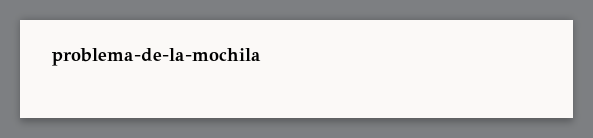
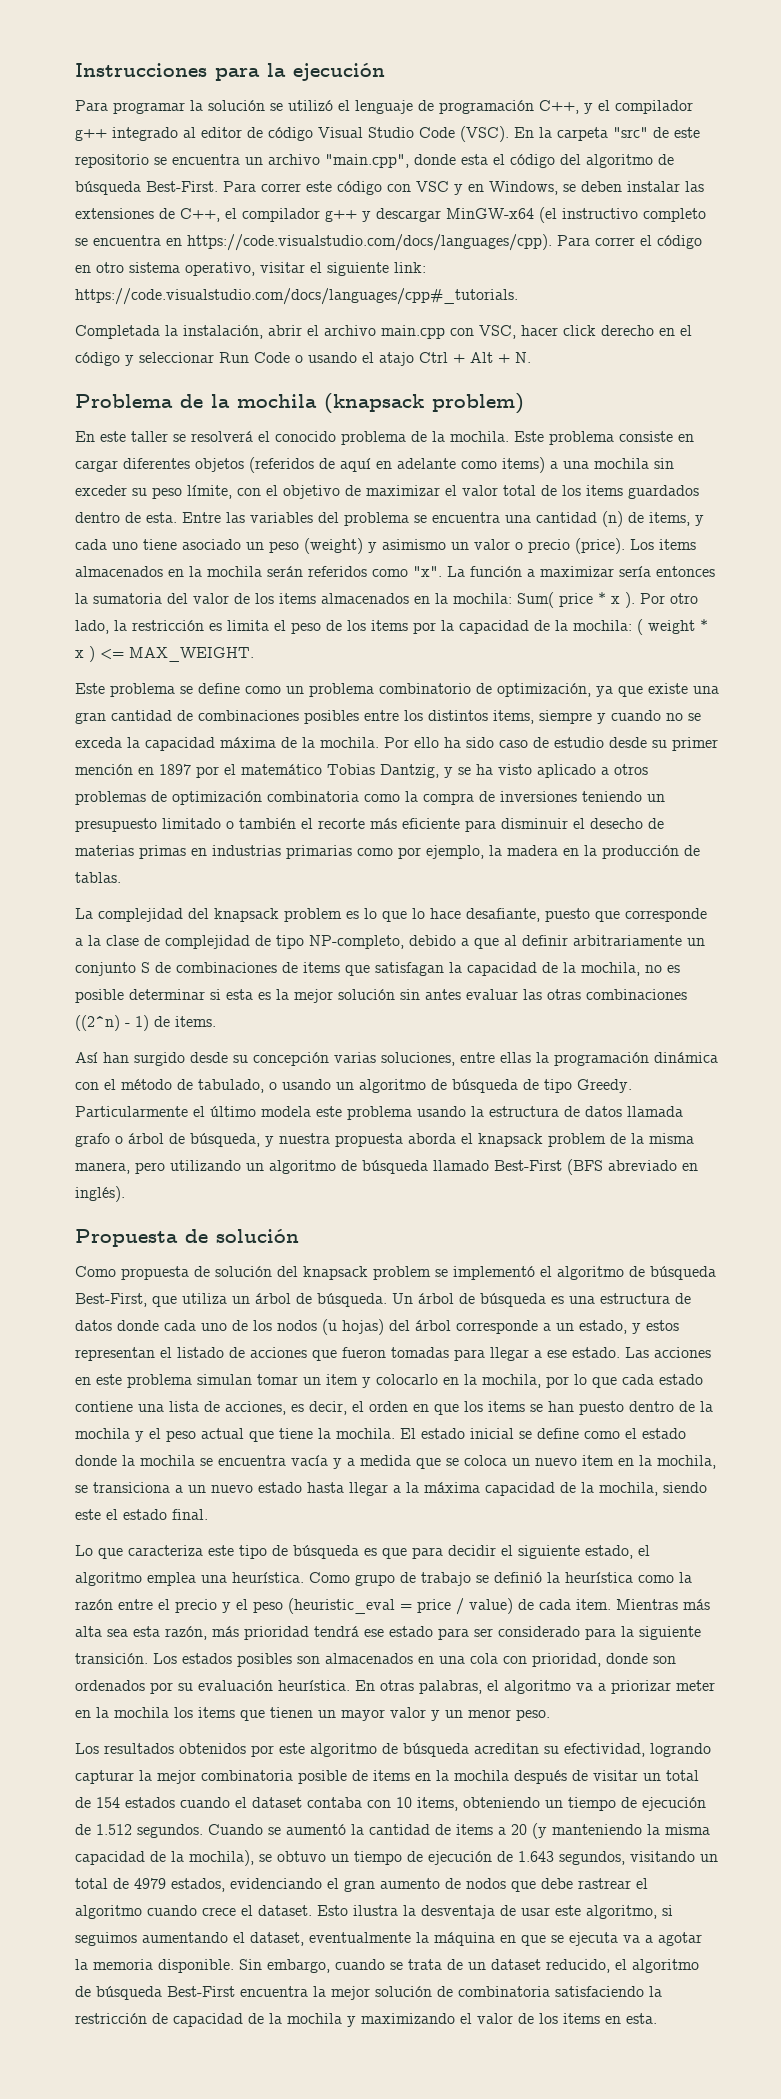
- problema-de-la-mochila
+ Instrucciones para la ejecución
+ Para programar la solución se utilizó el lenguaje de programación C++, y el compilador g++ integrado al editor de código Visual Studio Code (VSC). En la carpeta "src" de este repositorio se encuentra un archivo "main.cpp", donde esta el código del algoritmo de búsqueda Best-First. Para correr este código con VSC y en Windows, se deben instalar las extensiones de C++, el compilador g++ y descargar MinGW-x64 (el instructivo completo se encuentra en https://code.visualstudio.com/docs/languages/cpp). Para correr el código en otro sistema operativo, visitar el siguiente link: https://code.visualstudio.com/docs/languages/cpp#_tutorials.
+ Completada la instalación, abrir el archivo main.cpp con VSC, hacer click derecho en el código y seleccionar Run Code o usando el atajo Ctrl + Alt + N.
+ Problema de la mochila (knapsack problem)
+ En este taller se resolverá el conocido problema de la mochila. Este problema consiste en cargar diferentes objetos (referidos de aquí en adelante como items) a una mochila sin exceder su peso límite, con el objetivo de maximizar el valor total de los items guardados dentro de esta. Entre las variables del problema se encuentra una cantidad (n) de items, y cada uno tiene asociado un peso (weight) y asimismo un valor o precio (price). Los items almacenados en la mochila serán referidos como "x". La función a maximizar sería entonces la sumatoria del valor de los items almacenados en la mochila: Sum( price * x ). Por otro lado, la restricción es limita el peso de los items por la capacidad de la mochila: ( weight * x ) <= MAX_WEIGHT.
+ Este problema se define como un problema combinatorio de optimización, ya que existe una gran cantidad de combinaciones posibles entre los distintos items, siempre y cuando no se exceda la capacidad máxima de la mochila. Por ello ha sido caso de estudio desde su primer mención en 1897 por el matemático Tobias Dantzig, y se ha visto aplicado a otros problemas de optimización combinatoria como la compra de inversiones teniendo un presupuesto limitado o también el recorte más eficiente para disminuir el desecho de materias primas en industrias primarias como por ejemplo, la madera en la producción de tablas.
+ La complejidad del knapsack problem es lo que lo hace desafiante, puesto que corresponde a la clase de complejidad de tipo NP-completo, debido a que al definir arbitrariamente un conjunto S de combinaciones de items que satisfagan la capacidad de la mochila, no es posible determinar si esta es la mejor solución sin antes evaluar las otras combinaciones ((2^n) - 1) de items.
+ Así han surgido desde su concepción varias soluciones, entre ellas la programación dinámica con el método de tabulado, o usando un algoritmo de búsqueda de tipo Greedy. Particularmente el último modela este problema usando la estructura de datos llamada grafo o árbol de búsqueda, y nuestra propuesta aborda el knapsack problem de la misma manera, pero utilizando un algoritmo de búsqueda llamado Best-First (BFS abreviado en inglés).
+ Propuesta de solución
+ Como propuesta de solución del knapsack problem se implementó el algoritmo de búsqueda Best-First, que utiliza un árbol de búsqueda. Un árbol de búsqueda es una estructura de datos donde cada uno de los nodos (u hojas) del árbol corresponde a un estado, y estos representan el listado de acciones que fueron tomadas para llegar a ese estado. Las acciones en este problema simulan tomar un item y colocarlo en la mochila, por lo que cada estado contiene una lista de acciones, es decir, el orden en que los items se han puesto dentro de la mochila y el peso actual que tiene la mochila. El estado inicial se define como el estado donde la mochila se encuentra vacía y a medida que se coloca un nuevo item en la mochila, se transiciona a un nuevo estado hasta llegar a la máxima capacidad de la mochila, siendo este el estado final.
+ Lo que caracteriza este tipo de búsqueda es que para decidir el siguiente estado, el algoritmo emplea una heurística. Como grupo de trabajo se definió la heurística como la razón entre el precio y el peso (heuristic_eval = price / value) de cada item. Mientras más alta sea esta razón, más prioridad tendrá ese estado para ser considerado para la siguiente transición. Los estados posibles son almacenados en una cola con prioridad, donde son ordenados por su evaluación heurística. En otras palabras, el algoritmo va a priorizar meter en la mochila los items que tienen un mayor valor y un menor peso.
+ Los resultados obtenidos por este algoritmo de búsqueda acreditan su efectividad, logrando capturar la mejor combinatoria posible de items en la mochila después de visitar un total de 154 estados cuando el dataset contaba con 10 items, obteniendo un tiempo de ejecución de 1.512 segundos. Cuando se aumentó la cantidad de items a 20 (y manteniendo la misma capacidad de la mochila), se obtuvo un tiempo de ejecución de 1.643 segundos, visitando un total de 4979 estados, evidenciando el gran aumento de nodos que debe rastrear el algoritmo cuando crece el dataset. Esto ilustra la desventaja de usar este algoritmo, si seguimos aumentando el dataset, eventualmente la máquina en que se ejecuta va a agotar la memoria disponible. Sin embargo, cuando se trata de un dataset reducido, el algoritmo de búsqueda Best-First encuentra la mejor solución de combinatoria satisfaciendo la restricción de capacidad de la mochila y maximizando el valor de los items en esta.

